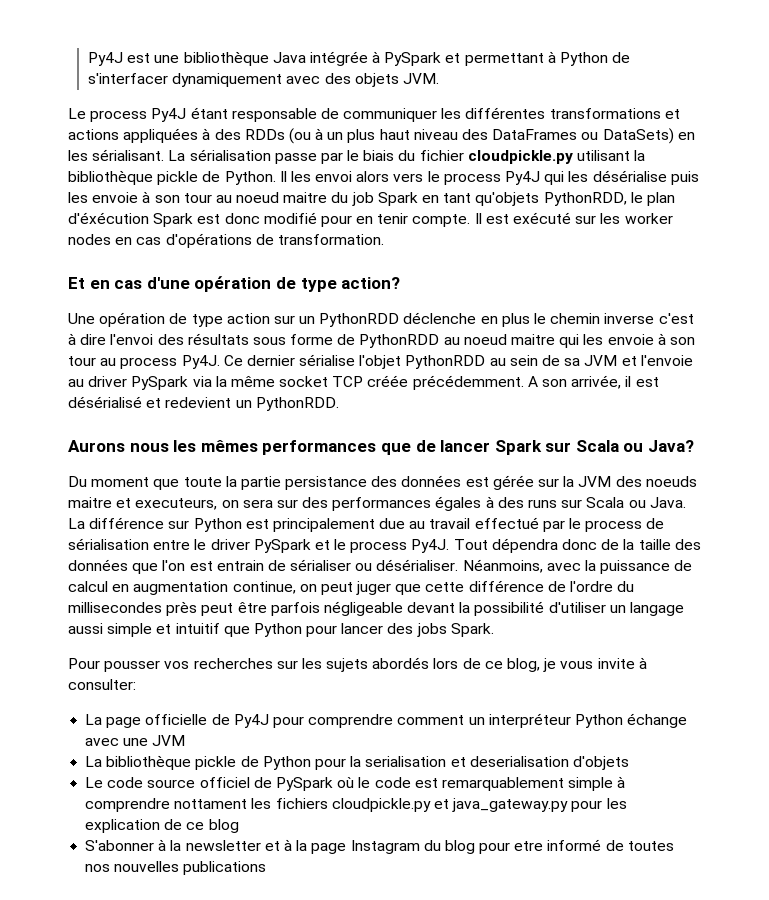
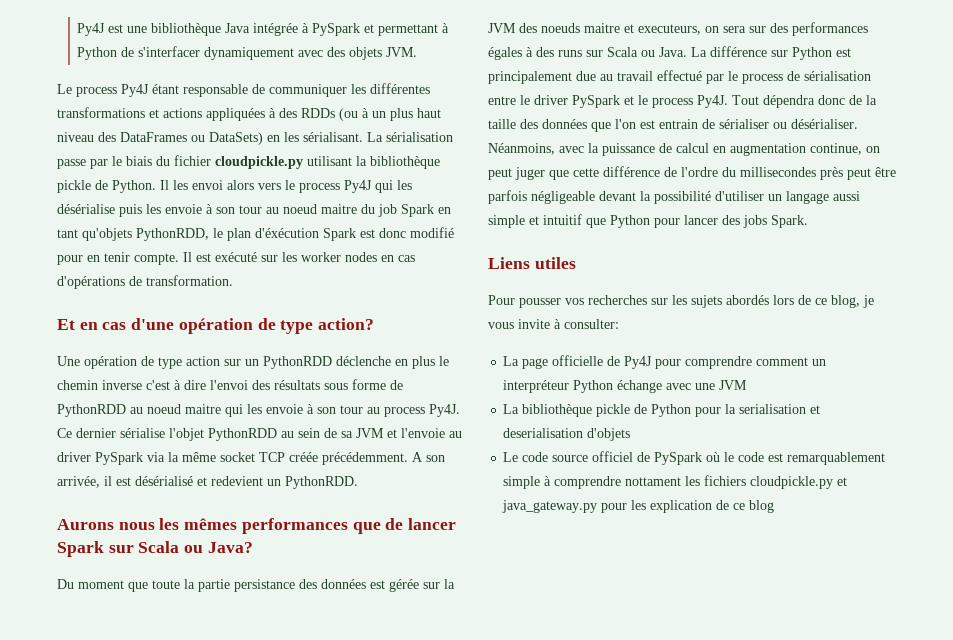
+ Liens utiles
- S'abonner à la newsletter et à la page Instagram du blog pour etre informé de toutes nos nouvelles publications

